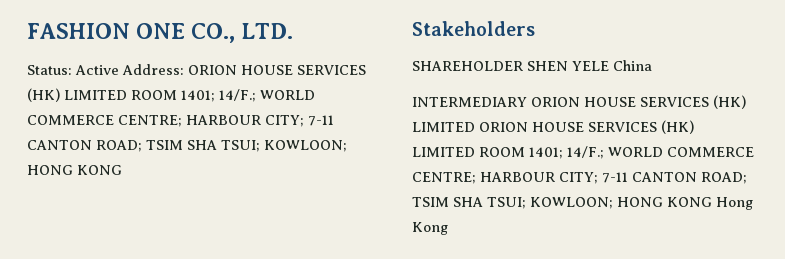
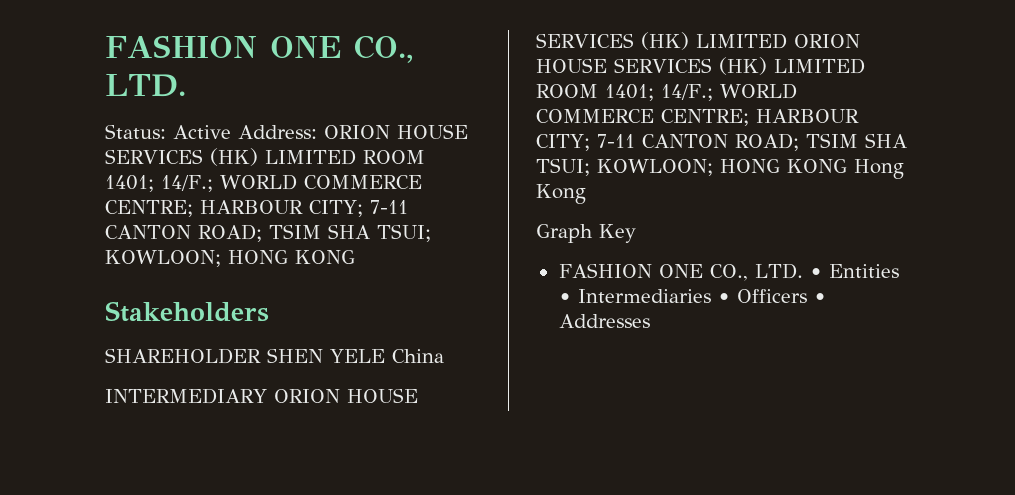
+ Graph Key
+ FASHION ONE CO., LTD. • Entities • Intermediaries • Officers • Addresses

